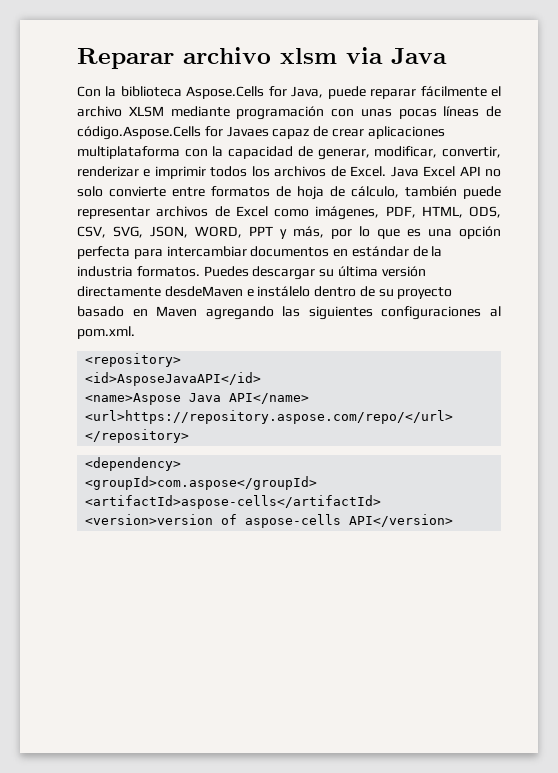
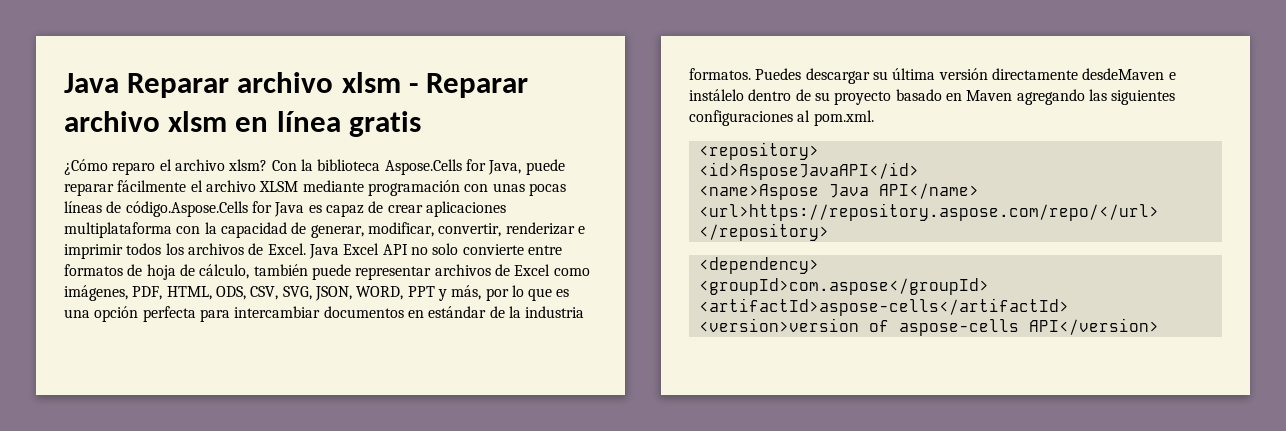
- Reparar archivo xlsm via Java
- Con la biblioteca Aspose.Cells for Java, puede reparar fácilmente el archivo XLSM mediante programación con unas pocas líneas de código.Aspose.Cells for Javaes capaz de crear aplicaciones multiplataforma con la capacidad de generar, modificar, convertir, renderizar e imprimir todos los archivos de Excel.
+ Java Reparar archivo xlsm - Reparar archivo xlsm en línea gratis
+ ¿Cómo reparo el archivo xlsm? Con la biblioteca Aspose.Cells for Java, puede reparar fácilmente el archivo XLSM mediante programación con unas pocas líneas de código.Aspose.Cells for Java es capaz de crear aplicaciones multiplataforma con la capacidad de generar, modificar, convertir, renderizar e imprimir todos los archivos de Excel.

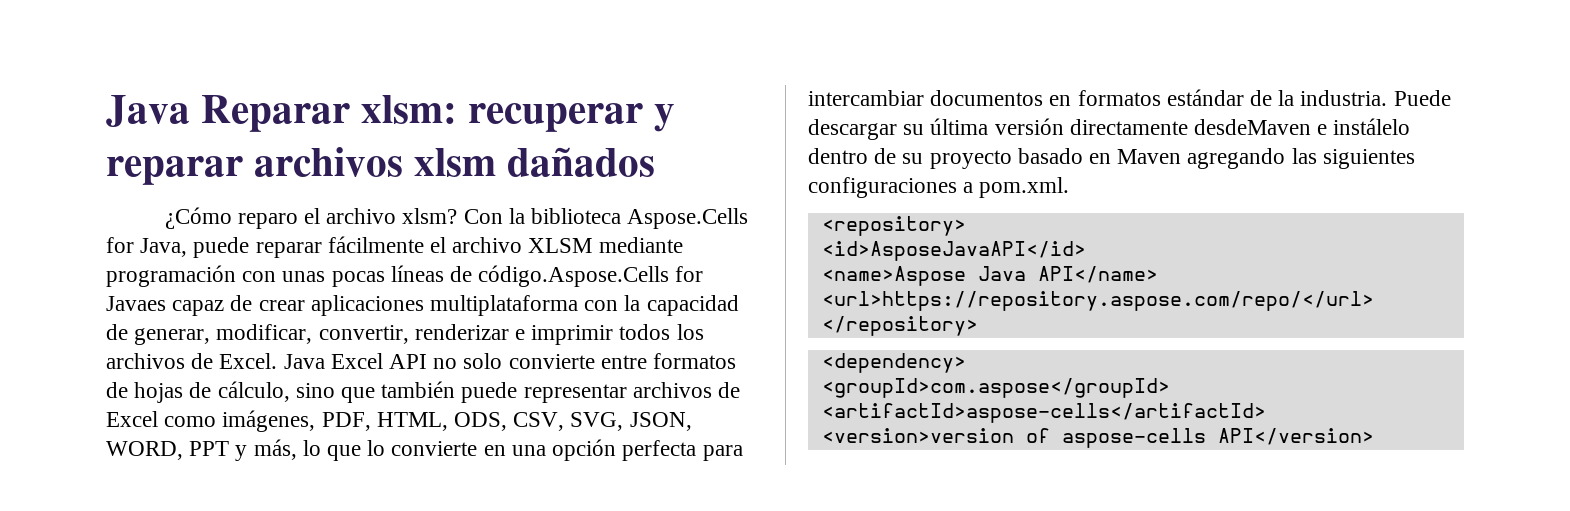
- Java Reparar archivo xlsm - Reparar archivo xlsm en línea gratis
+ Java Reparar xlsm: recuperar y reparar archivos xlsm dañados
- Con la biblioteca Aspose.Cells for Java, puede reparar fácilmente el archivo XLSM mediante programación con unas pocas líneas de código.Aspose.Cells for Java es capaz de crear aplicaciones multiplataforma con la capacidad de generar, modificar, convertir, renderizar e imprimir todos los archivos de Excel.
+ Con la biblioteca Aspose.Cells for Java, puede reparar fácilmente el archivo XLSM mediante programación con unas pocas líneas de código.Aspose.Cells for Javaes capaz de crear aplicaciones multiplataforma con la capacidad de generar, modificar, convertir, renderizar e imprimir todos los archivos de Excel.
- Java Excel API no solo convierte entre formatos de hoja de cálculo, también puede representar archivos de Excel como imágenes, PDF, HTML, ODS, CSV, SVG, JSON, WORD, PPT y más, por lo que es una opción perfecta para intercambiar documentos en estándar de la industria formatos. Puedes descargar su última versión directamente desdeMaven e instálelo dentro de su proyecto basado en Maven agregando las siguientes configuraciones al pom.xml.
+ Java Excel API no solo convierte entre formatos de hojas de cálculo, sino que también puede representar archivos de Excel como imágenes, PDF, HTML, ODS, CSV, SVG, JSON, WORD, PPT y más, lo que lo convierte en una opción perfecta para intercambiar documentos en formatos estándar de la industria. Puede descargar su última versión directamente desdeMaven e instálelo dentro de su proyecto basado en Maven agregando las siguientes configuraciones a pom.xml.

